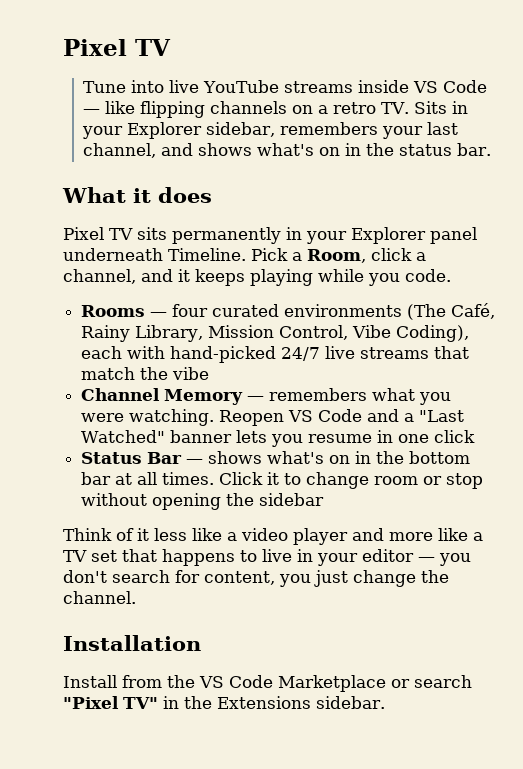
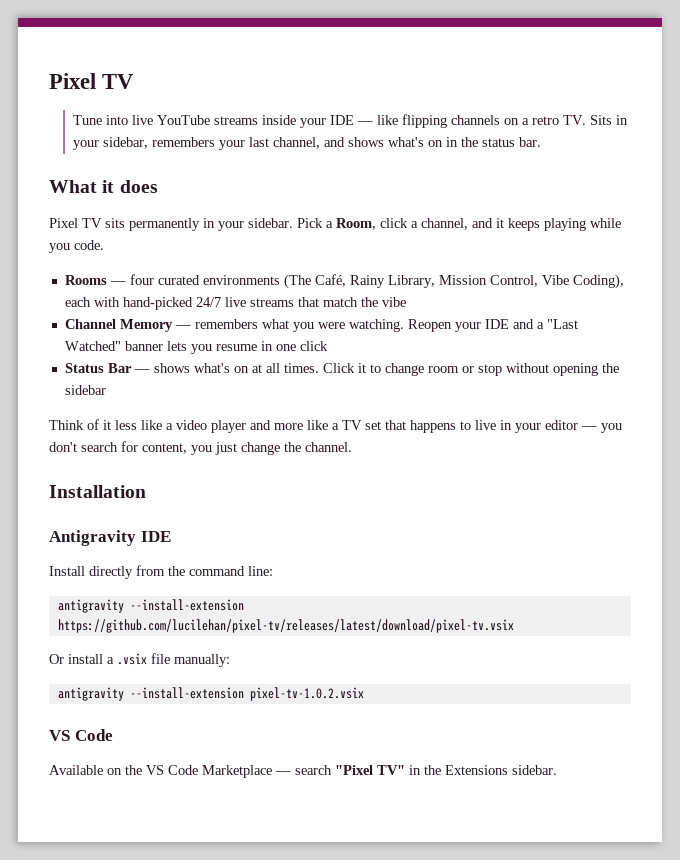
- Tune into live YouTube streams inside VS Code — like flipping channels on a retro TV. Sits in your Explorer sidebar, remembers your last channel, and shows what's on in the status bar.
+ Tune into live YouTube streams inside your IDE — like flipping channels on a retro TV. Sits in your sidebar, remembers your last channel, and shows what's on in the status bar.
- Pixel TV sits permanently in your Explorer panel underneath Timeline.
+ Pixel TV sits permanently in your sidebar.
- Reopen VS Code and a "Last Watched" banner lets you resume in one click
+ Reopen your IDE and a "Last Watched" banner lets you resume in one click
- Status Bar — shows what's on in the bottom bar at all times.
+ Status Bar — shows what's on at all times.
+ Antigravity IDE
- Install from the VS Code Marketplace or search "Pixel TV" in the Extensions sidebar.
+ Install directly from the command line:
+ antigravity --install-extension https://github.com/lucilehan/pixel-tv/releases/latest/download/pixel-tv.vsix
+ Or install a .vsix file manually:
+ antigravity --install-extension pixel-tv-1.0.2.vsix
+ VS Code
+ Available on the VS Code Marketplace — search "Pixel TV" in the Extensions sidebar.

